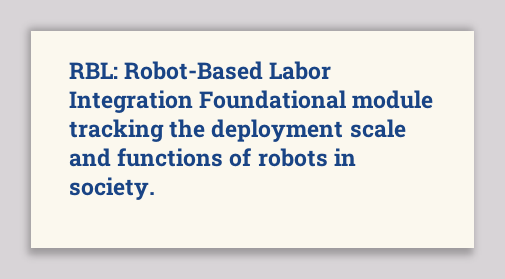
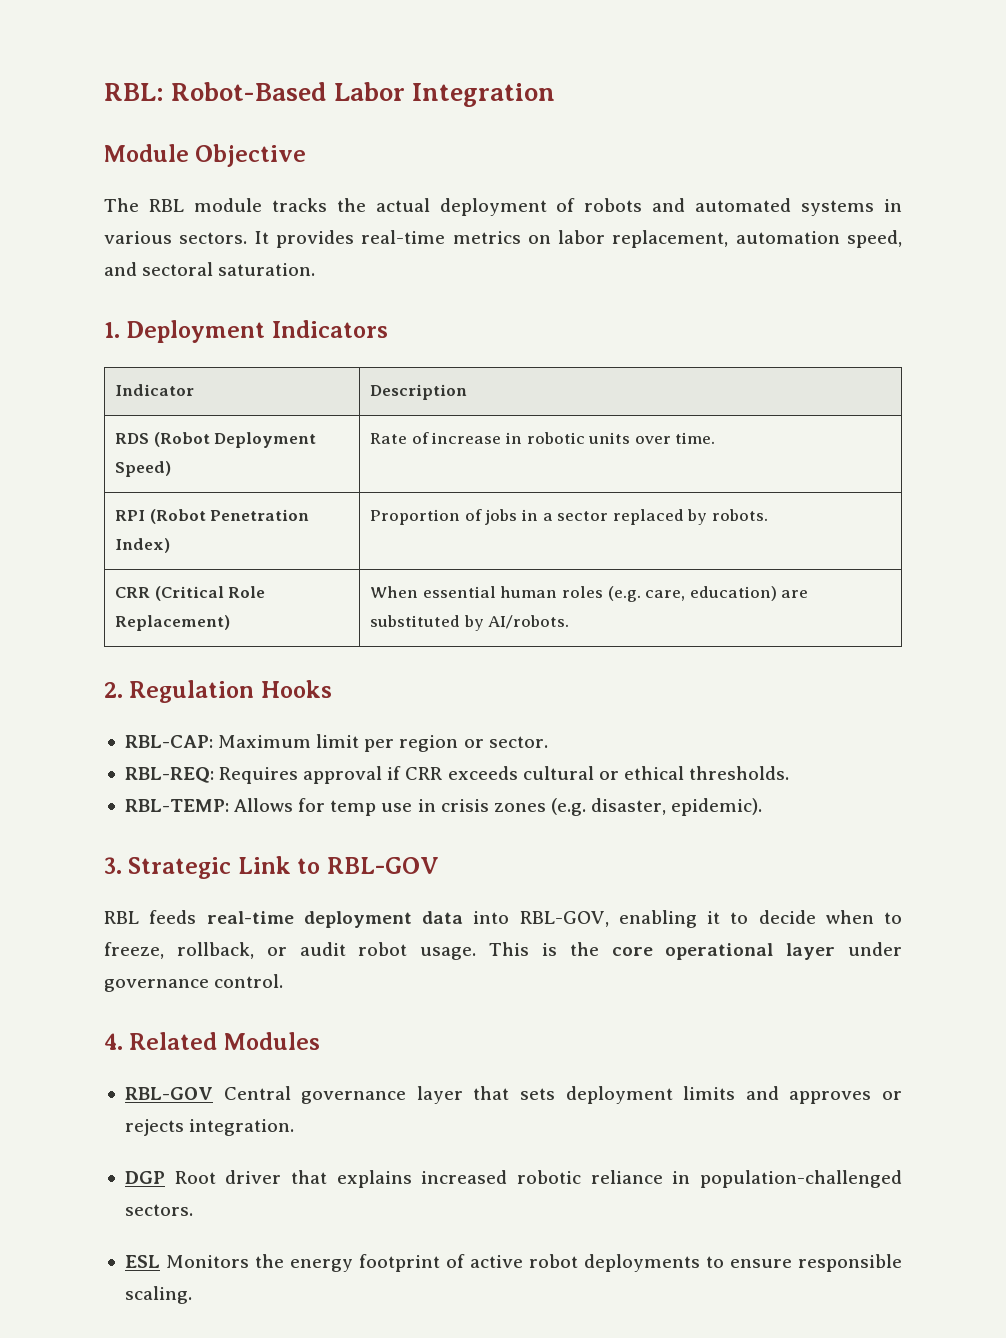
- RBL: Robot-Based Labor Integration Foundational module tracking the deployment scale and functions of robots in society.
+ RBL: Robot-Based Labor Integration
+ Module Objective
+ The RBL module tracks the actual deployment of robots and automated systems in various sectors. It provides real-time metrics on labor replacement, automation speed, and sectoral saturation.
+ 1. Deployment Indicators
+ Indicator | Description
+ RDS (Robot Deployment Speed) | Rate of increase in robotic units over time.
+ RPI (Robot Penetration Index) | Proportion of jobs in a sector replaced by robots.
+ CRR (Critical Role Replacement) | When essential human roles (e.g. care, education) are substituted by AI/robots.
+ 2. Regulation Hooks
+ RBL-CAP: Maximum limit per region or sector.
+ RBL-REQ: Requires approval if CRR exceeds cultural or ethical thresholds.
+ RBL-TEMP: Allows for temp use in crisis zones (e.g. disaster, epidemic).
+ 3. Strategic Link to RBL-GOV
+ RBL feeds real-time deployment data into RBL-GOV, enabling it to decide when to freeze, rollback, or audit robot usage. This is the core operational layer under governance control.
+ 4. Related Modules
+ RBL-GOV Central governance layer that sets deployment limits and approves or rejects integration.
+ DGP Root driver that explains increased robotic reliance in population-challenged sectors.
+ ESL Monitors the energy footprint of active robot deployments to ensure responsible scaling.

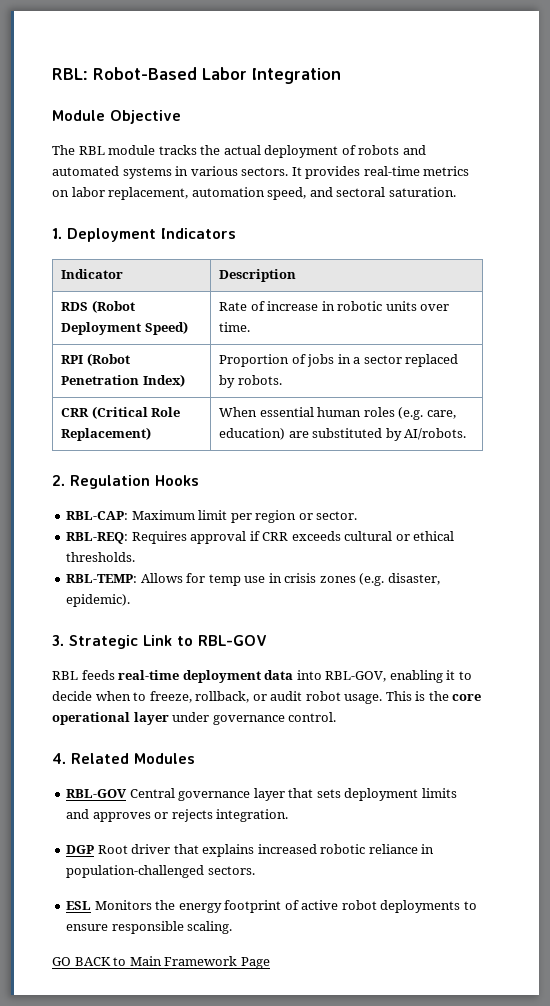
+ GO BACK to Main Framework Page

